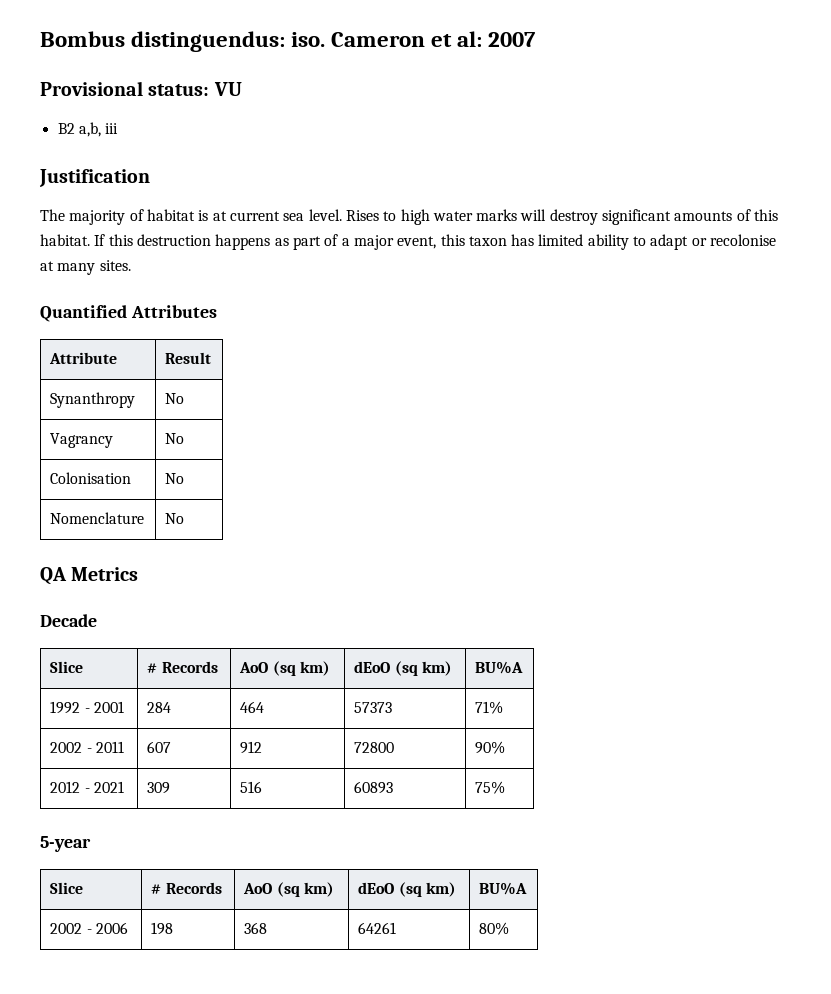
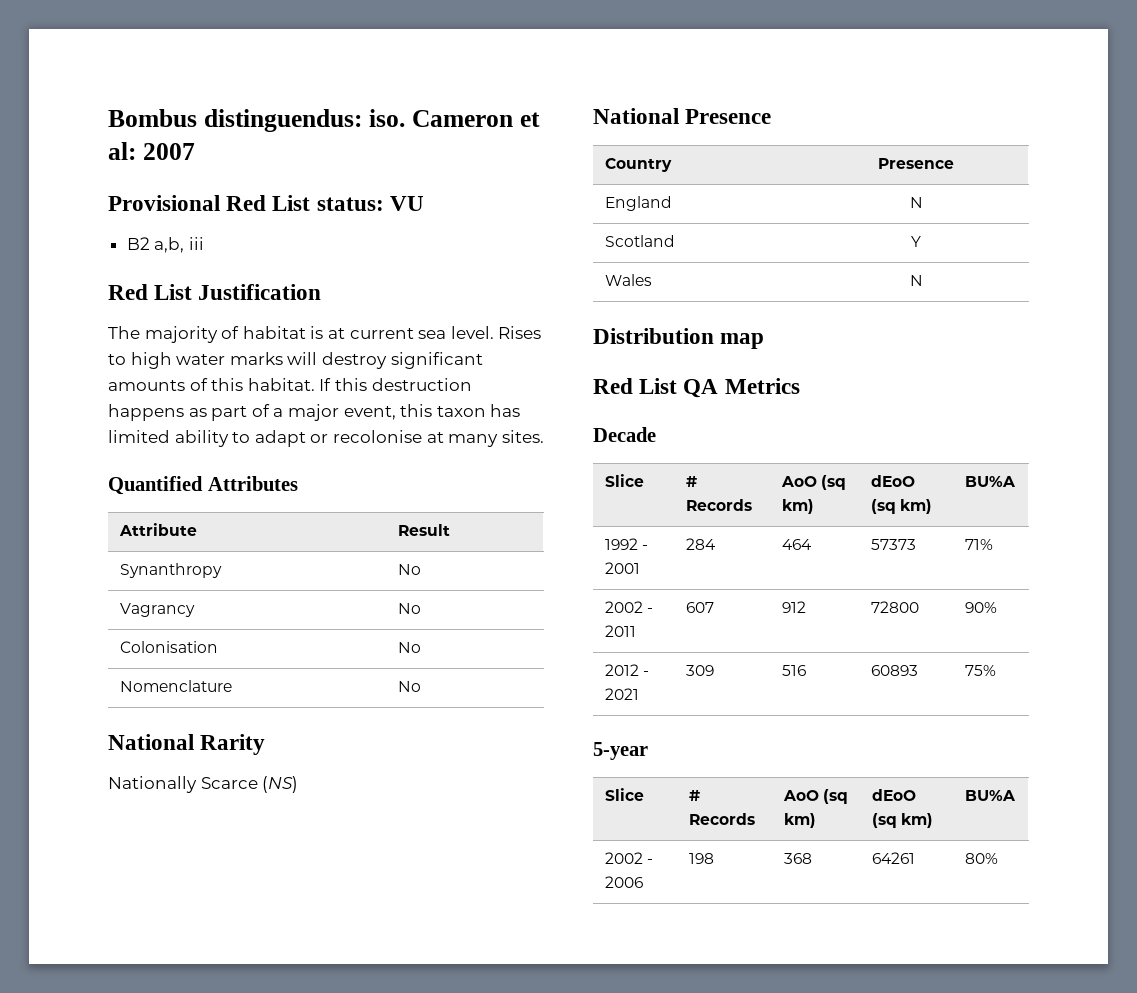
- Provisional status: VU
+ Provisional Red List status: VU
- Justification
+ Red List Justification
- QA Metrics
+ National Rarity
+ Nationally Scarce (NS)
+ National Presence
+ Country | Presence
+ England | N
+ Scotland | Y
+ Wales | N
+ Distribution map
+ Red List QA Metrics

